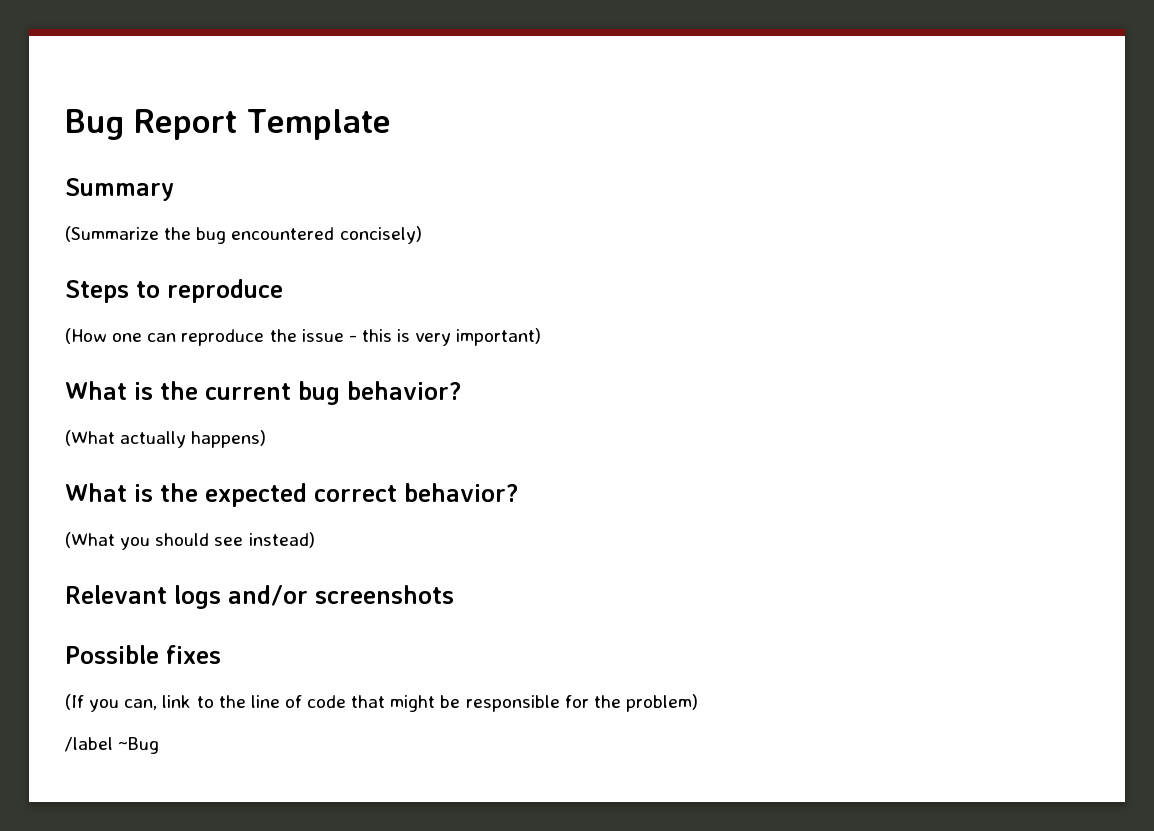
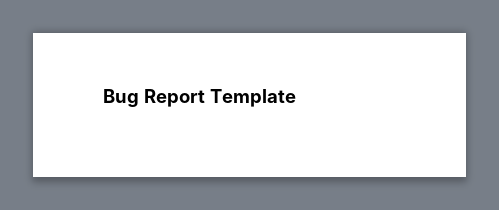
- Summary
- (Summarize the bug encountered concisely)
- Steps to reproduce
- (How one can reproduce the issue - this is very important)
- What is the current bug behavior?
- (What actually happens)
- What is the expected correct behavior?
- (What you should see instead)
- Relevant logs and/or screenshots
- Possible fixes
- (If you can, link to the line of code that might be responsible for the problem)
- /label ~Bug

